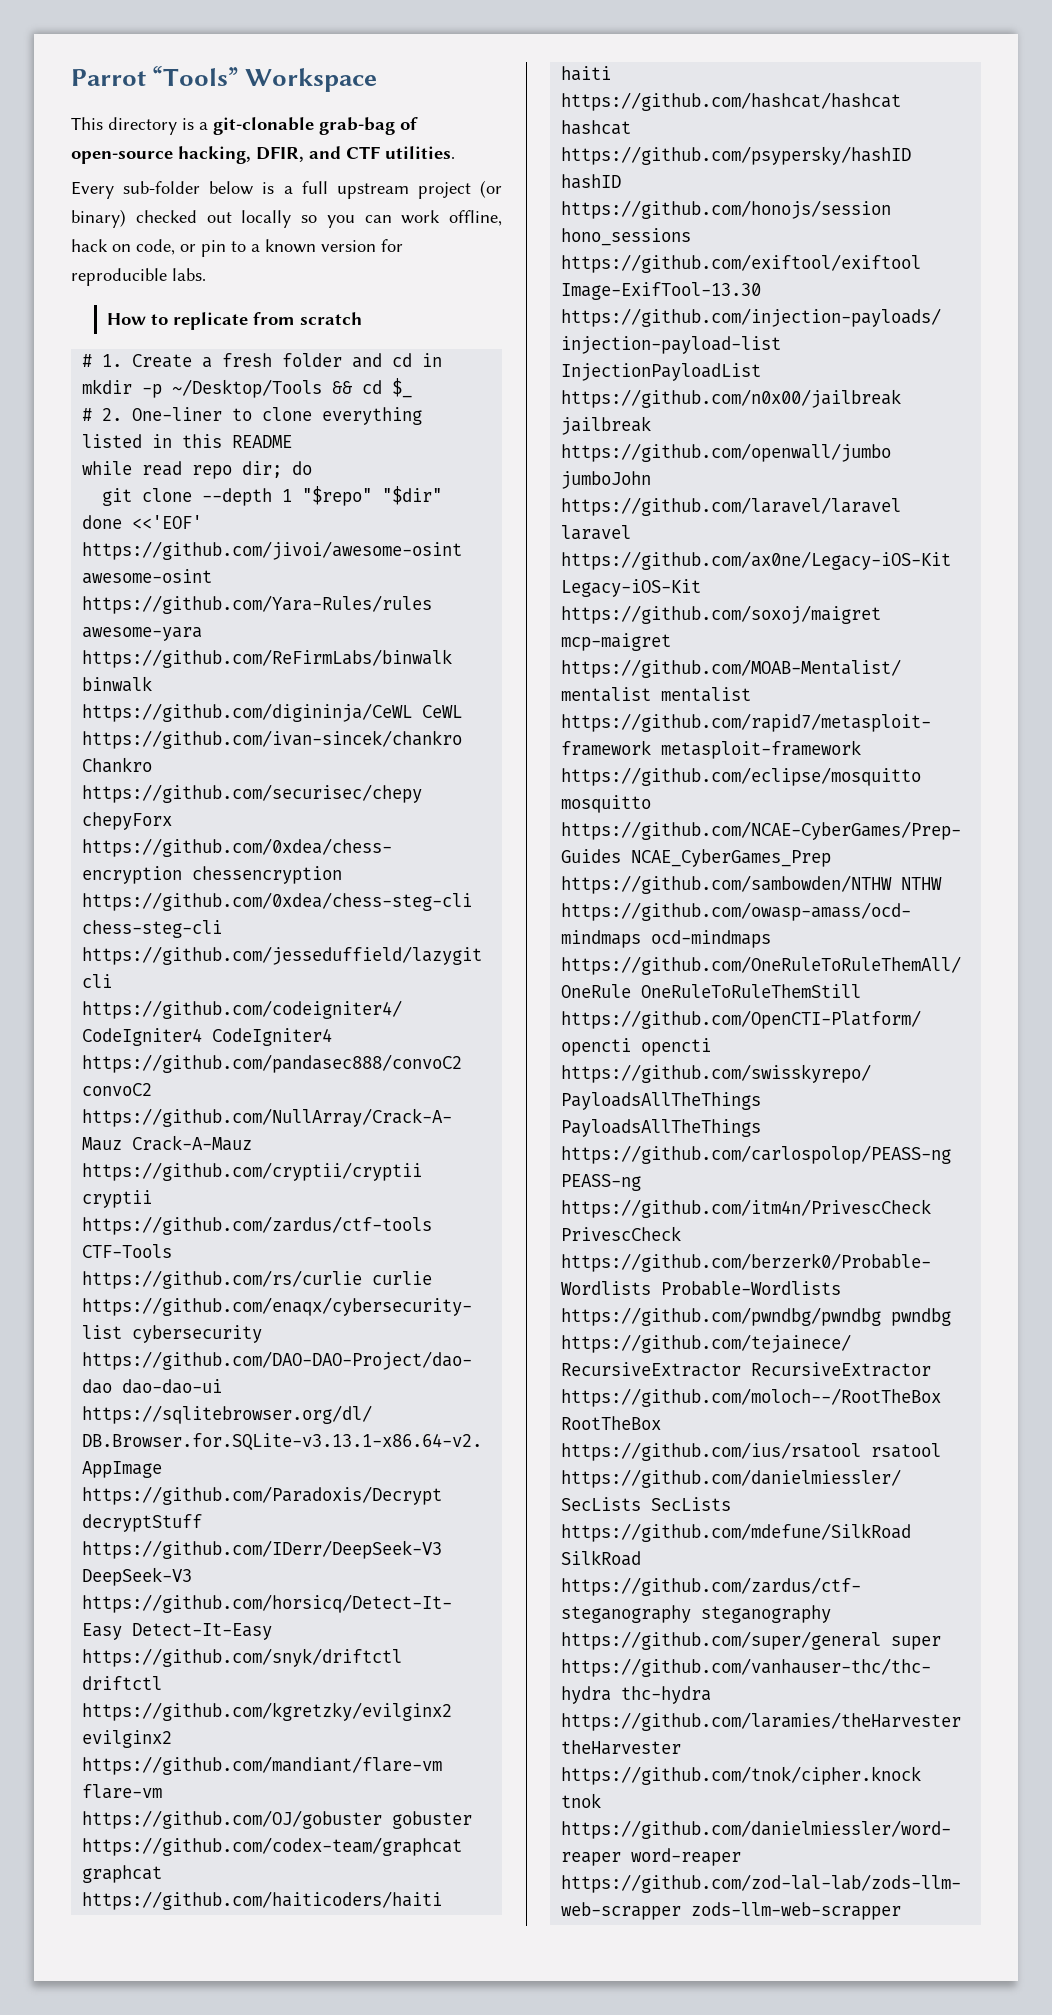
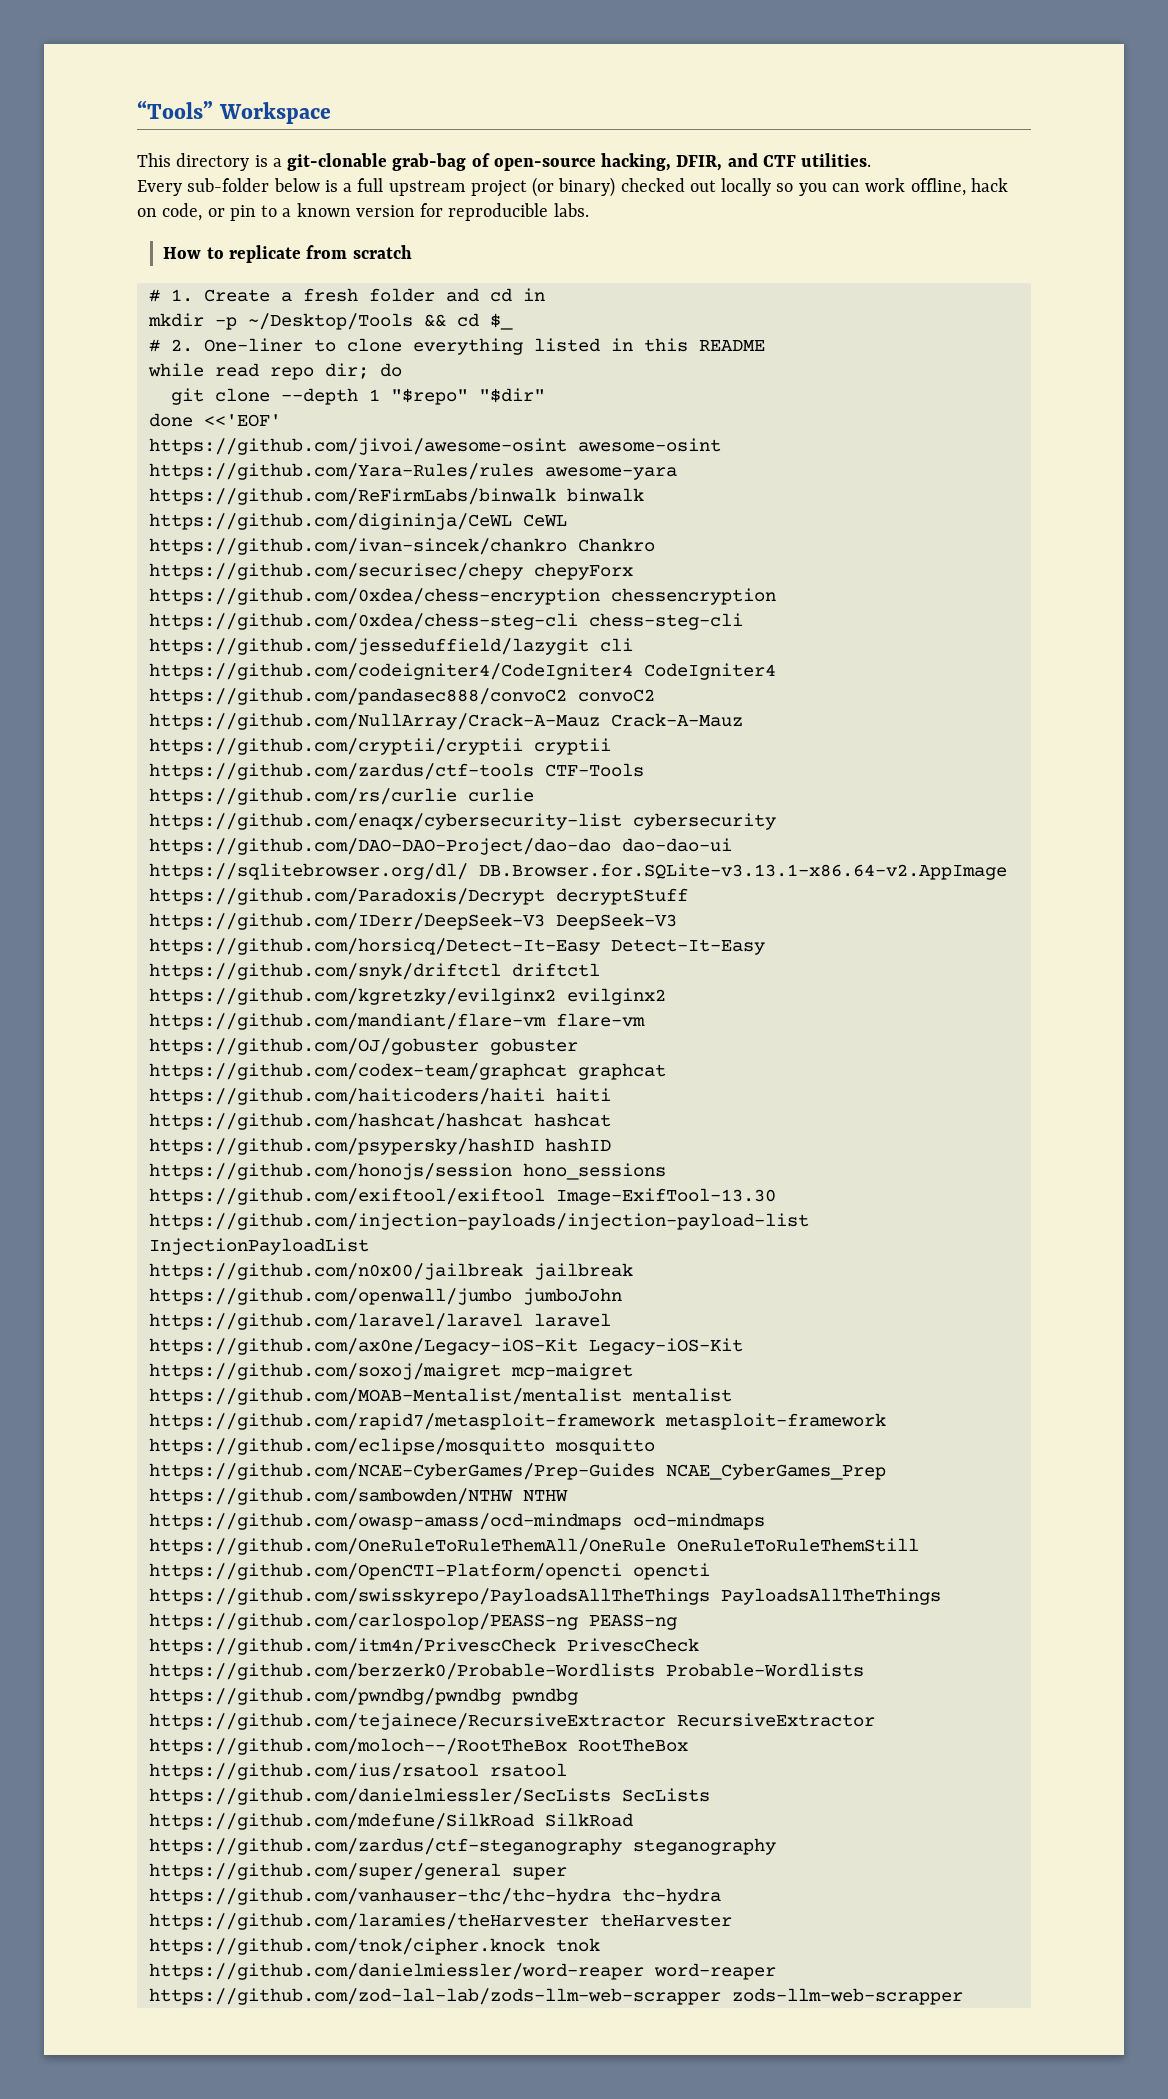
- Parrot “Tools” Workspace
+ “Tools” Workspace

